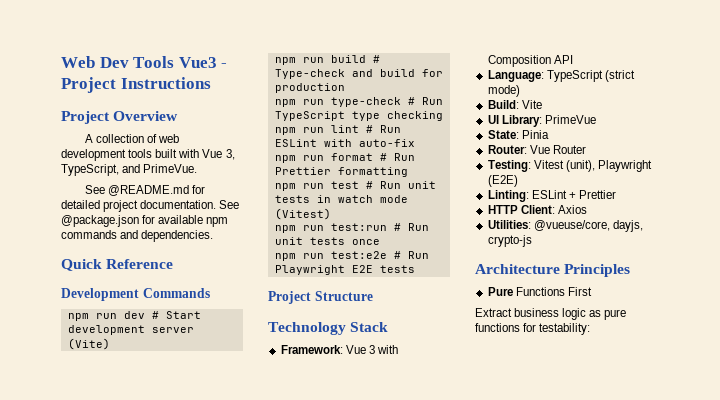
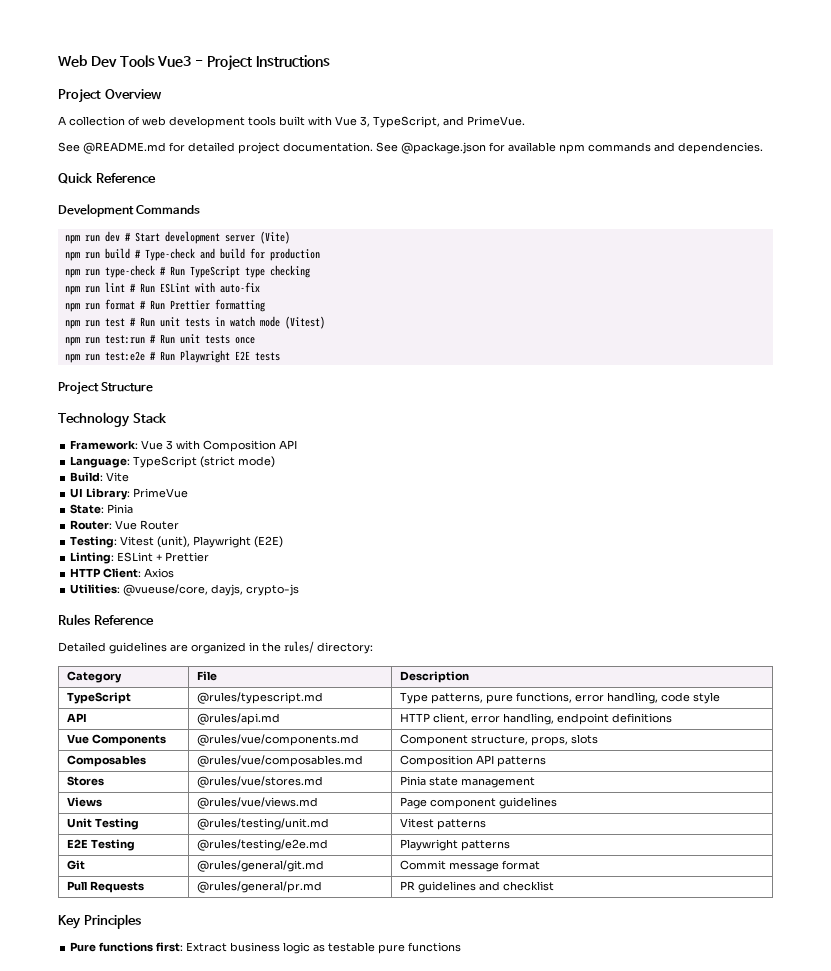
- Architecture Principles
+ Rules Reference
+ Detailed guidelines are organized in the rules/ directory:
+ Category | File | Description
+ TypeScript | @rules/typescript.md | Type patterns, pure functions, error handling, code style
+ API | @rules/api.md | HTTP client, error handling, endpoint definitions
+ Vue Components | @rules/vue/components.md | Component structure, props, slots
+ Composables | @rules/vue/composables.md | Composition API patterns
+ Stores | @rules/vue/stores.md | Pinia state management
+ Views | @rules/vue/views.md | Page component guidelines
+ Unit Testing | @rules/testing/unit.md | Vitest patterns
+ E2E Testing | @rules/testing/e2e.md | Playwright patterns
+ Git | @rules/general/git.md | Commit message format
+ Pull Requests | @rules/general/pr.md | PR guidelines and checklist
+ Key Principles
- Pure Functions First
- Extract business logic as pure functions for testability:
+ Pure functions first: Extract business logic as testable pure functions

